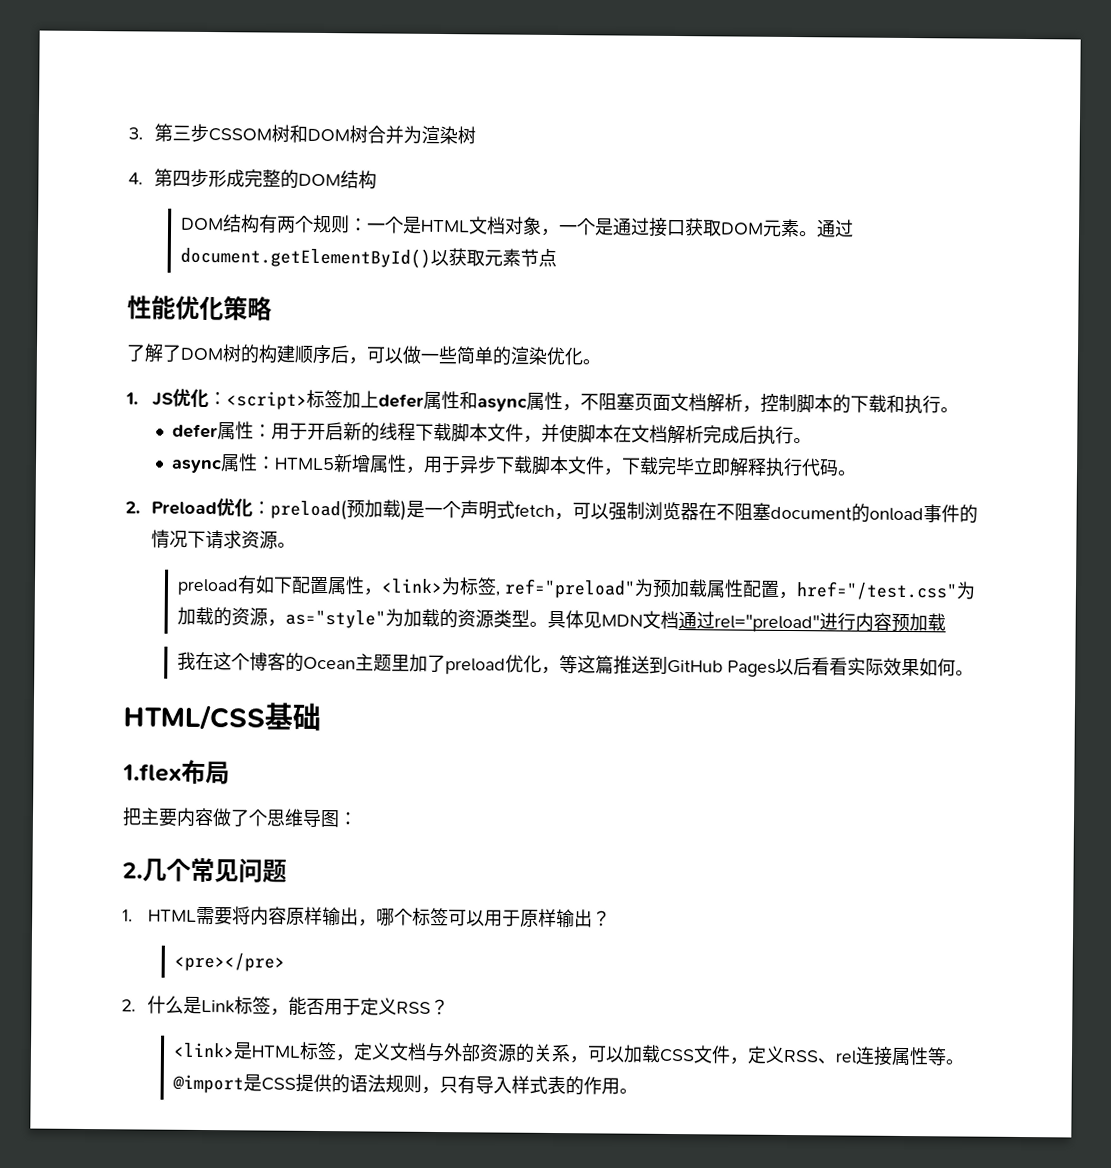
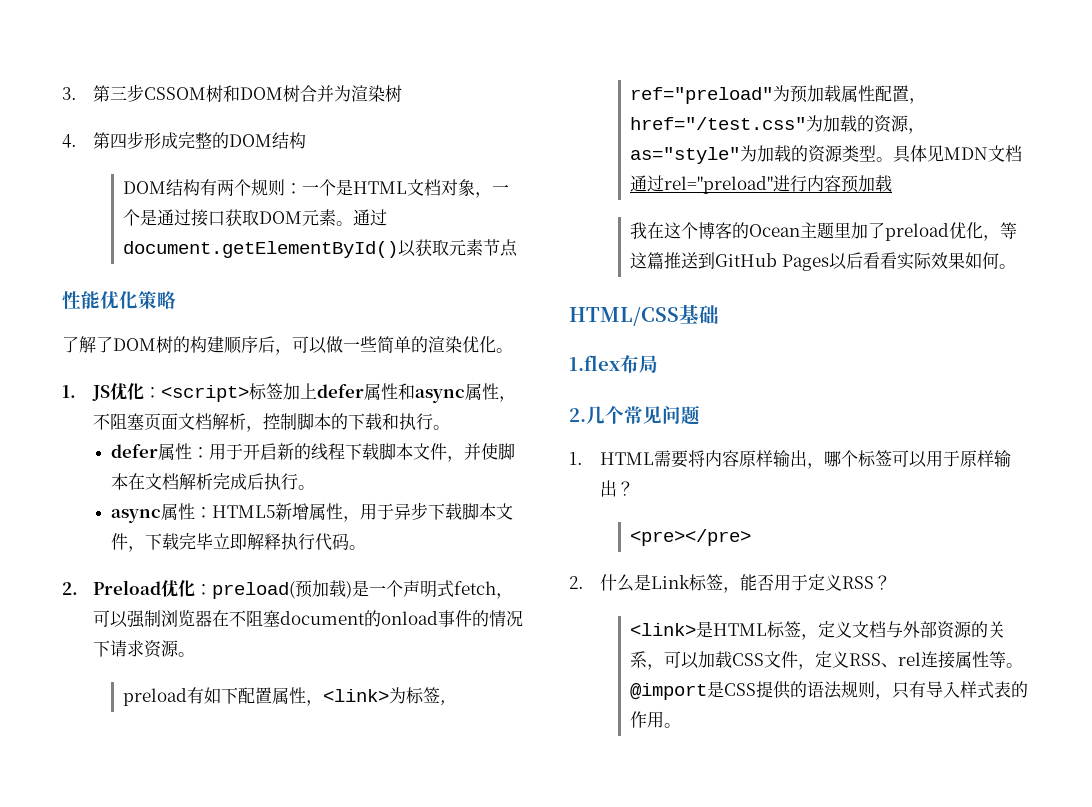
- 把主要内容做了个思维导图：

